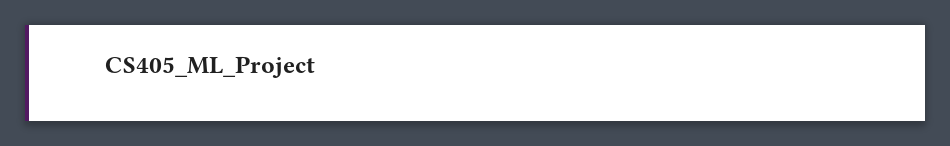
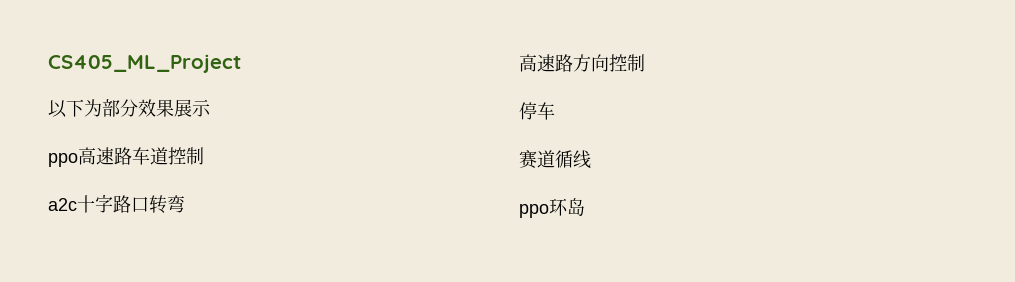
+ 以下为部分效果展示
+ ppo高速路车道控制
+ a2c十字路口转弯
+ 高速路方向控制
+ 停车
+ 赛道循线
+ ppo环岛

